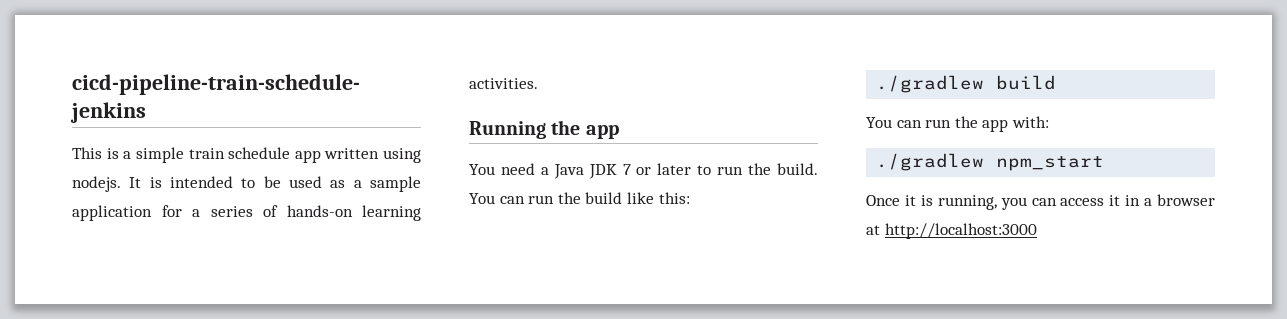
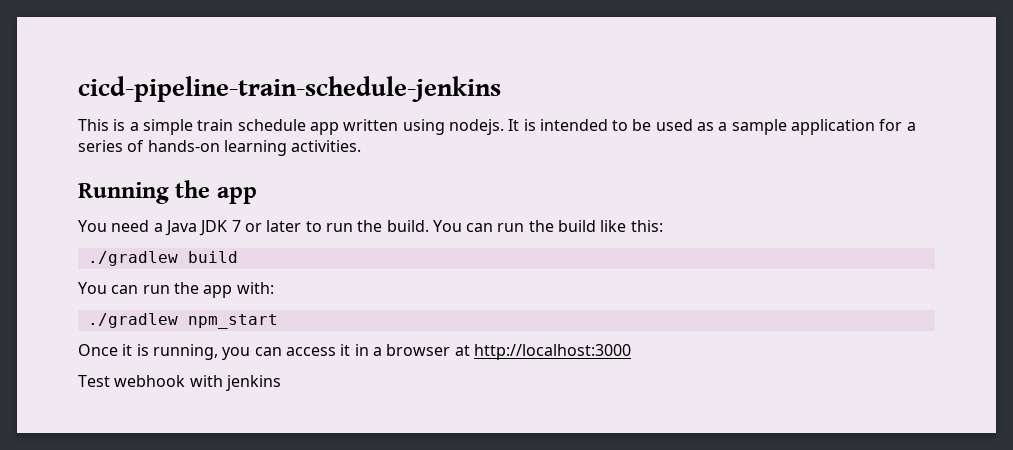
+ Test webhook with jenkins

